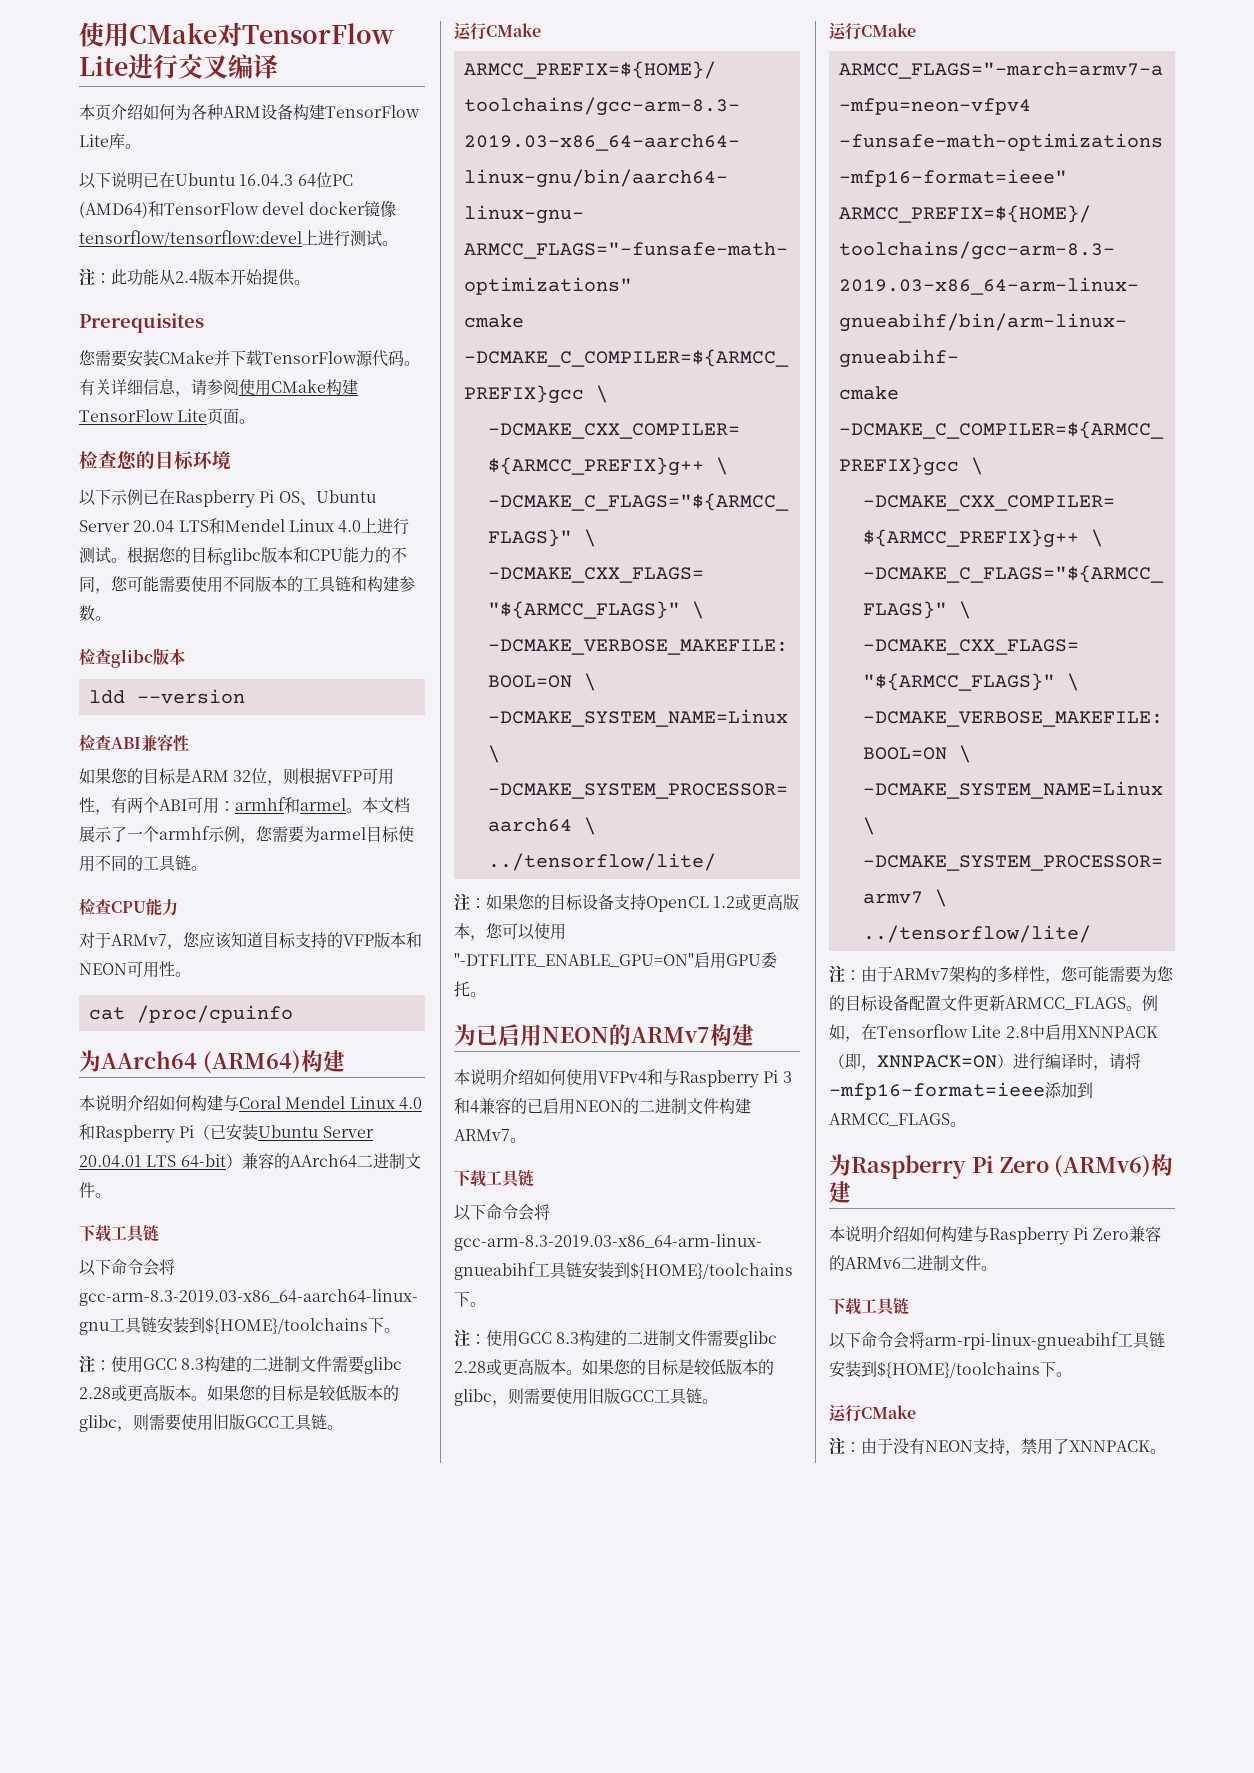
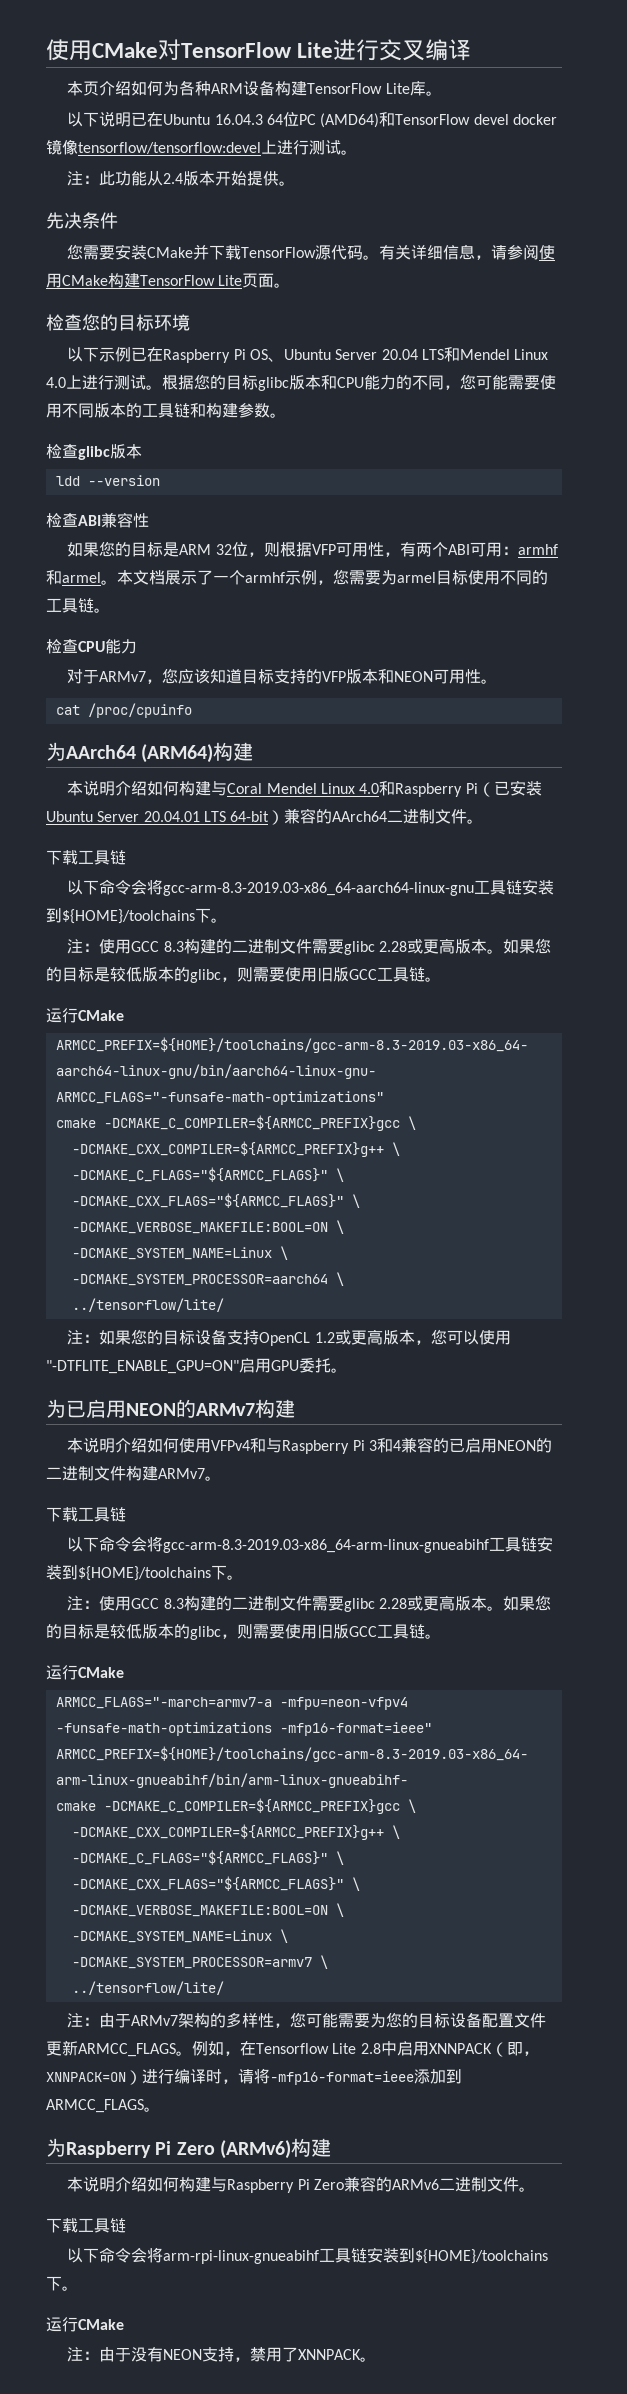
- Prerequisites
+ 先决条件

